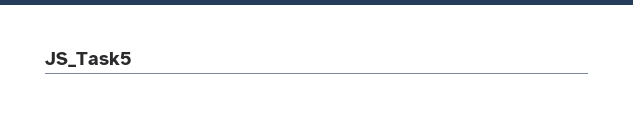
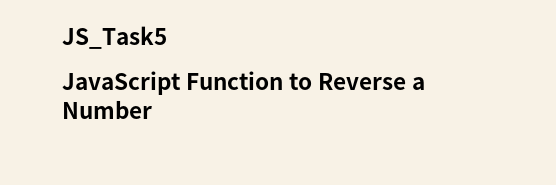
+ JavaScript Function to Reverse a Number

